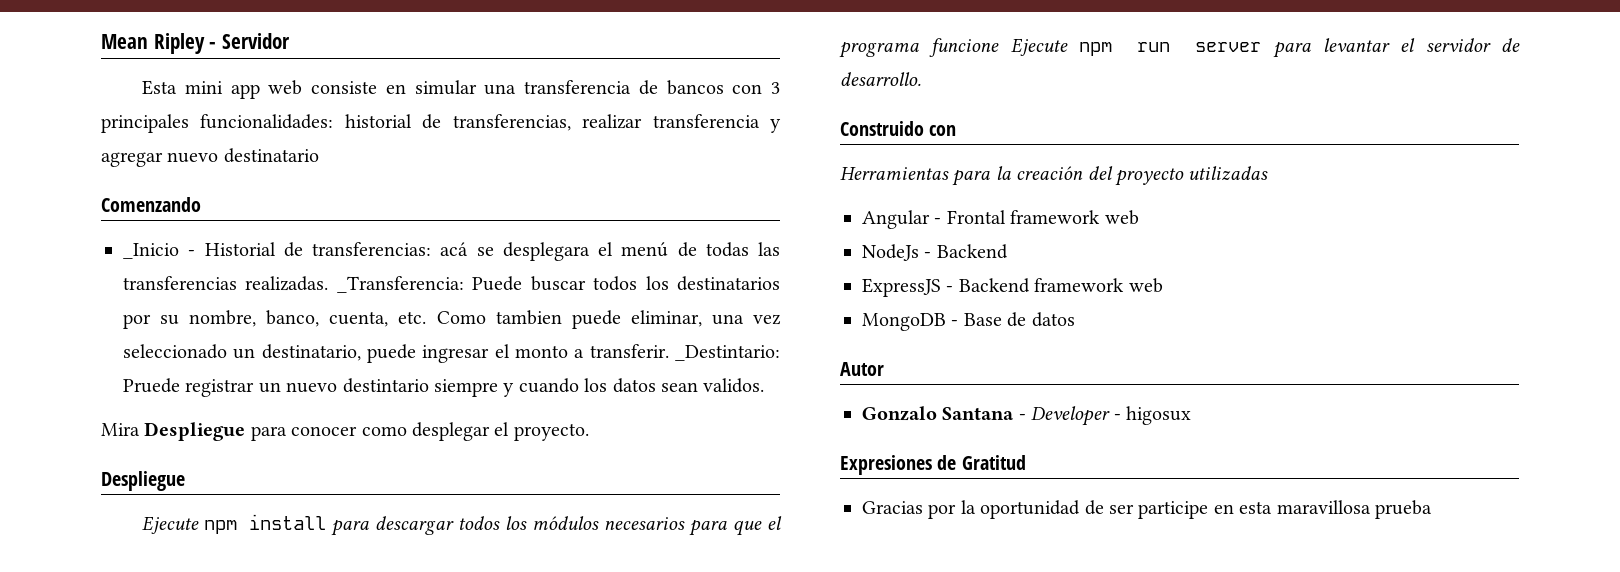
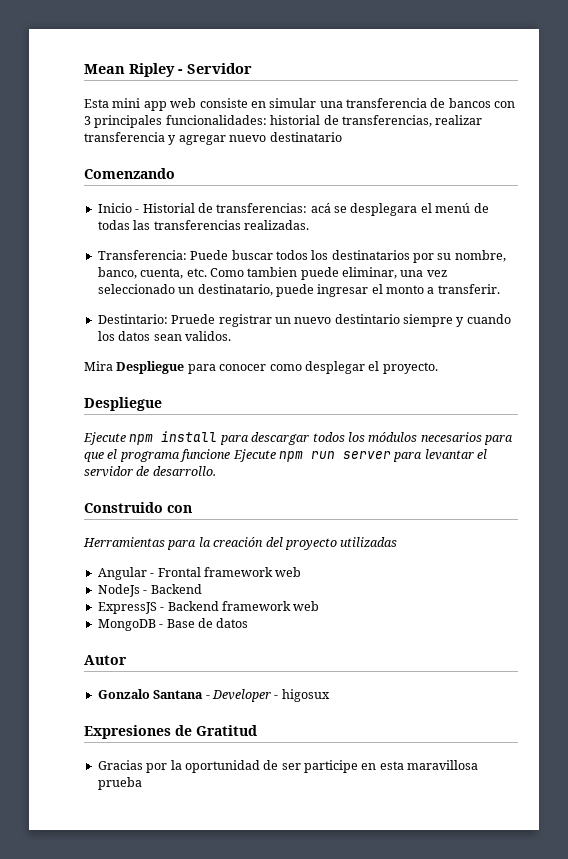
- _Inicio - Historial de transferencias: acá se desplegara el menú de todas las transferencias realizadas. _Transferencia: Puede buscar todos los destinatarios por su nombre, banco, cuenta, etc. Como tambien puede eliminar, una vez seleccionado un destinatario, puede ingresar el monto a transferir. _Destintario: Pruede registrar un nuevo destintario siempre y cuando los datos sean validos.
+ Inicio - Historial de transferencias: acá se desplegara el menú de todas las transferencias realizadas.
+ Transferencia: Puede buscar todos los destinatarios por su nombre, banco, cuenta, etc. Como tambien puede eliminar, una vez seleccionado un destinatario, puede ingresar el monto a transferir.
+ Destintario: Pruede registrar un nuevo destintario siempre y cuando los datos sean validos.

